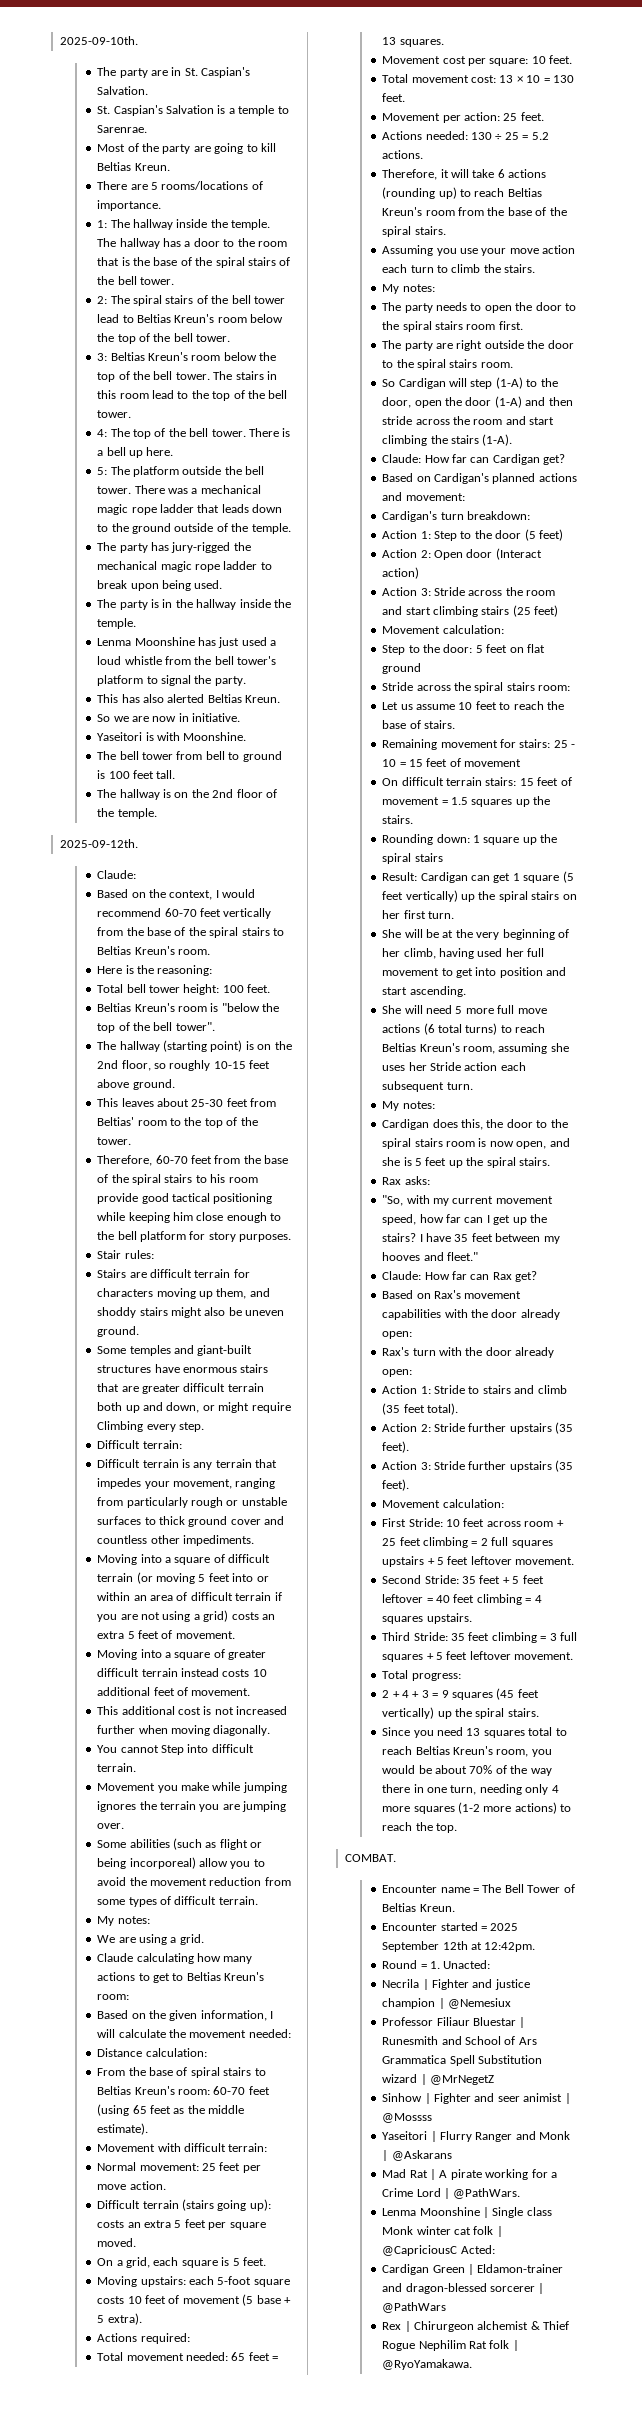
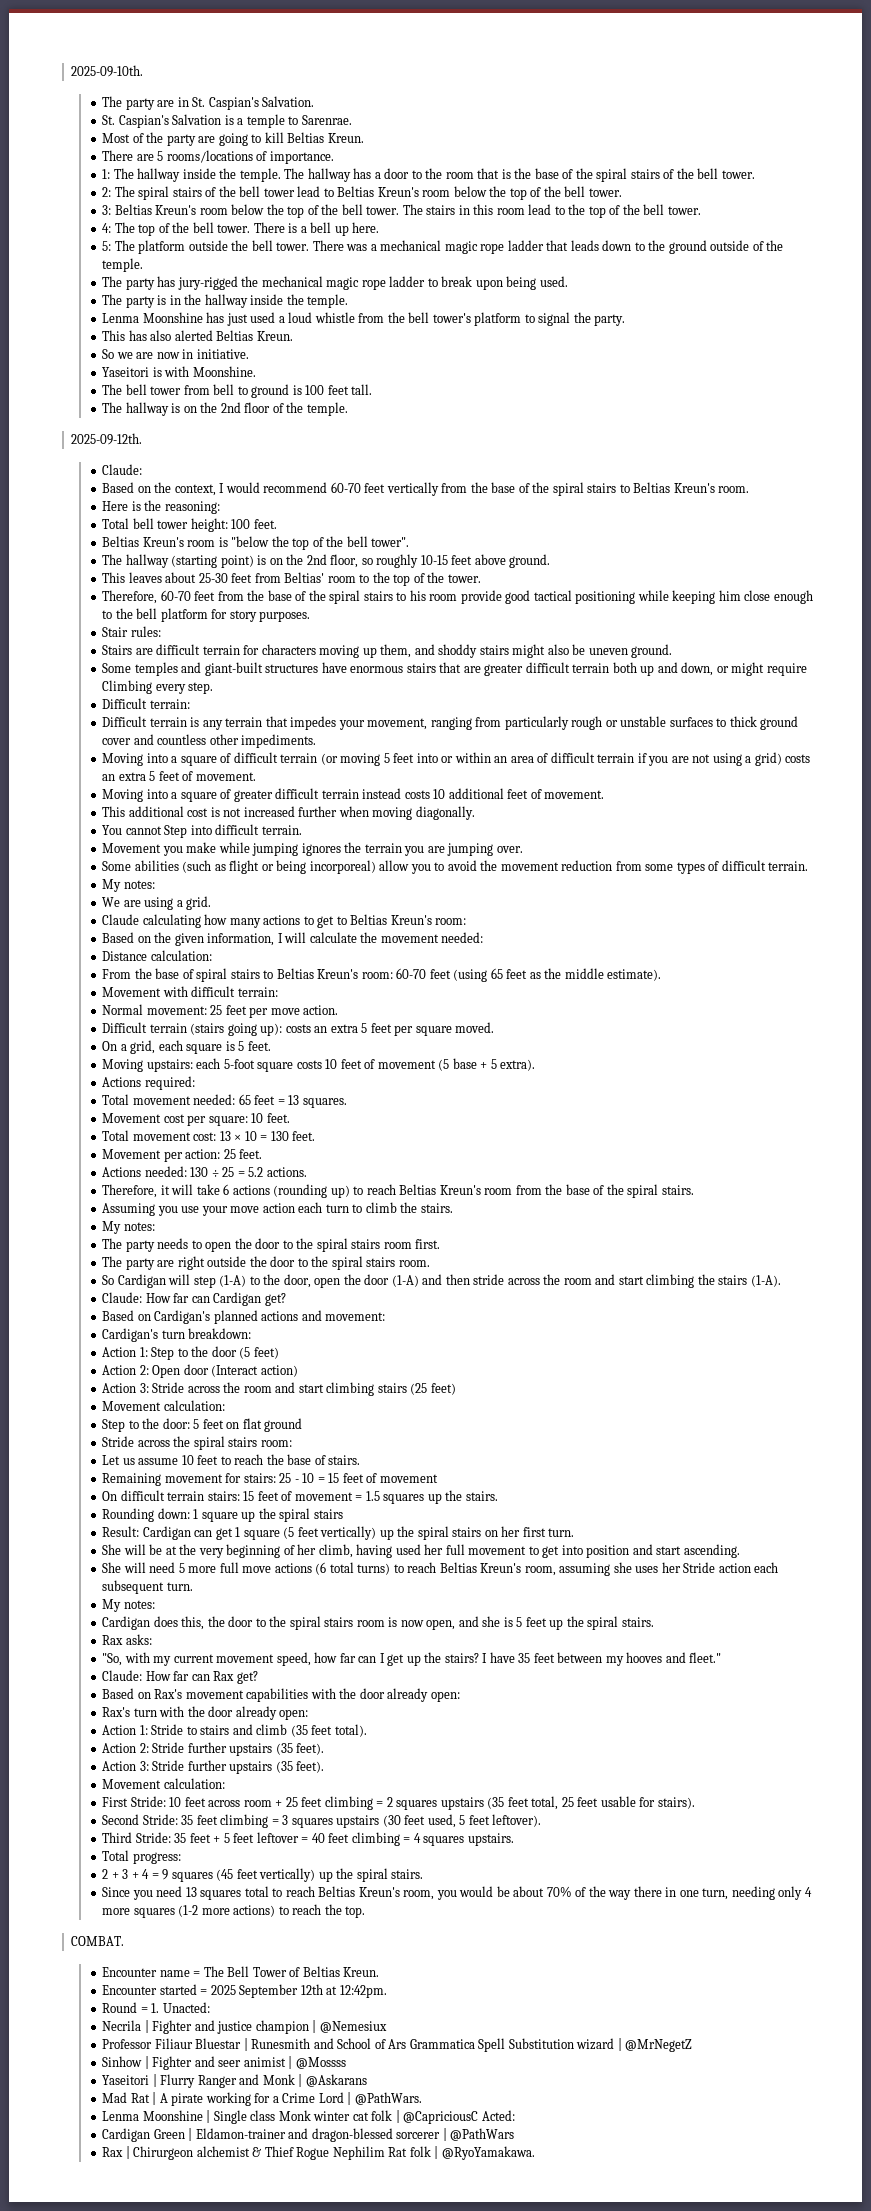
- First Stride: 10 feet across room + 25 feet climbing = 2 full squares upstairs + 5 feet leftover movement.
- Second Stride: 35 feet + 5 feet leftover = 40 feet climbing = 4 squares upstairs.
+ First Stride: 10 feet across room + 25 feet climbing = 2 squares upstairs (35 feet total, 25 feet usable for stairs).
+ Second Stride: 35 feet climbing = 3 squares upstairs (30 feet used, 5 feet leftover).
+ Third Stride: 35 feet + 5 feet leftover = 40 feet climbing = 4 squares upstairs.
- Third Stride: 35 feet climbing = 3 full squares + 5 feet leftover movement.
- 2 + 4 + 3 = 9 squares (45 feet vertically) up the spiral stairs.
+ 2 + 3 + 4 = 9 squares (45 feet vertically) up the spiral stairs.
- Rex | Chirurgeon alchemist & Thief Rogue Nephilim Rat folk | @RyoYamakawa.
+ Rax | Chirurgeon alchemist & Thief Rogue Nephilim Rat folk | @RyoYamakawa.

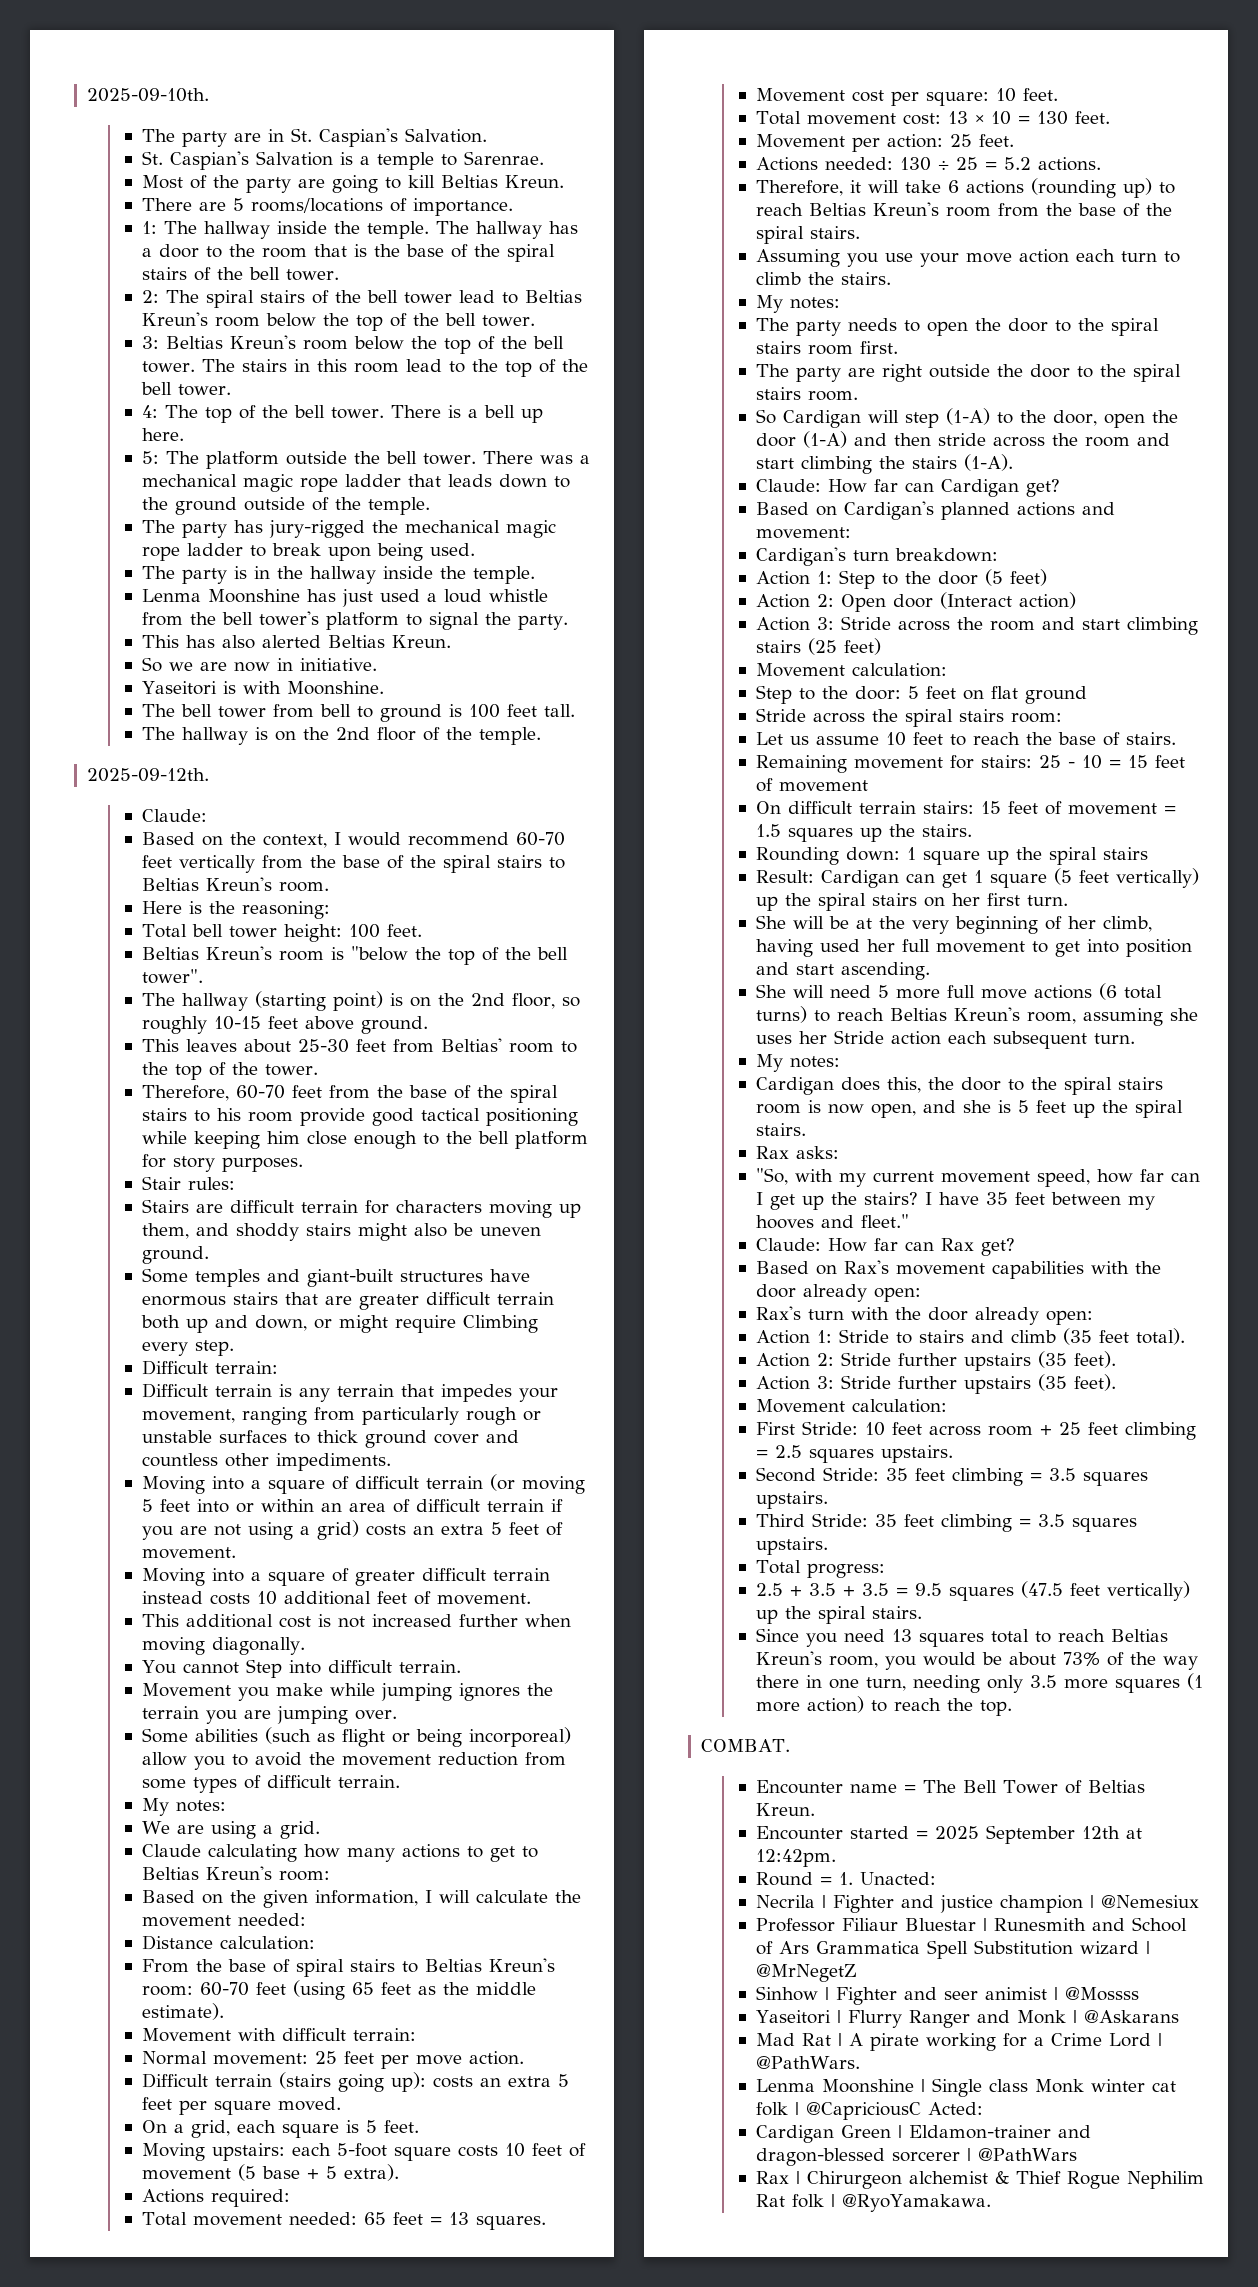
- First Stride: 10 feet across room + 25 feet climbing = 2 squares upstairs (35 feet total, 25 feet usable for stairs).
+ First Stride: 10 feet across room + 25 feet climbing = 2.5 squares upstairs.
- Second Stride: 35 feet climbing = 3 squares upstairs (30 feet used, 5 feet leftover).
- Third Stride: 35 feet + 5 feet leftover = 40 feet climbing = 4 squares upstairs.
+ Second Stride: 35 feet climbing = 3.5 squares upstairs.
+ Third Stride: 35 feet climbing = 3.5 squares upstairs.
- 2 + 3 + 4 = 9 squares (45 feet vertically) up the spiral stairs.
+ 2.5 + 3.5 + 3.5 = 9.5 squares (47.5 feet vertically) up the spiral stairs.
- Since you need 13 squares total to reach Beltias Kreun's room, you would be about 70% of the way there in one turn, needing only 4 more squares (1-2 more actions) to reach the top.
+ Since you need 13 squares total to reach Beltias Kreun's room, you would be about 73% of the way there in one turn, needing only 3.5 more squares (1 more action) to reach the top.

